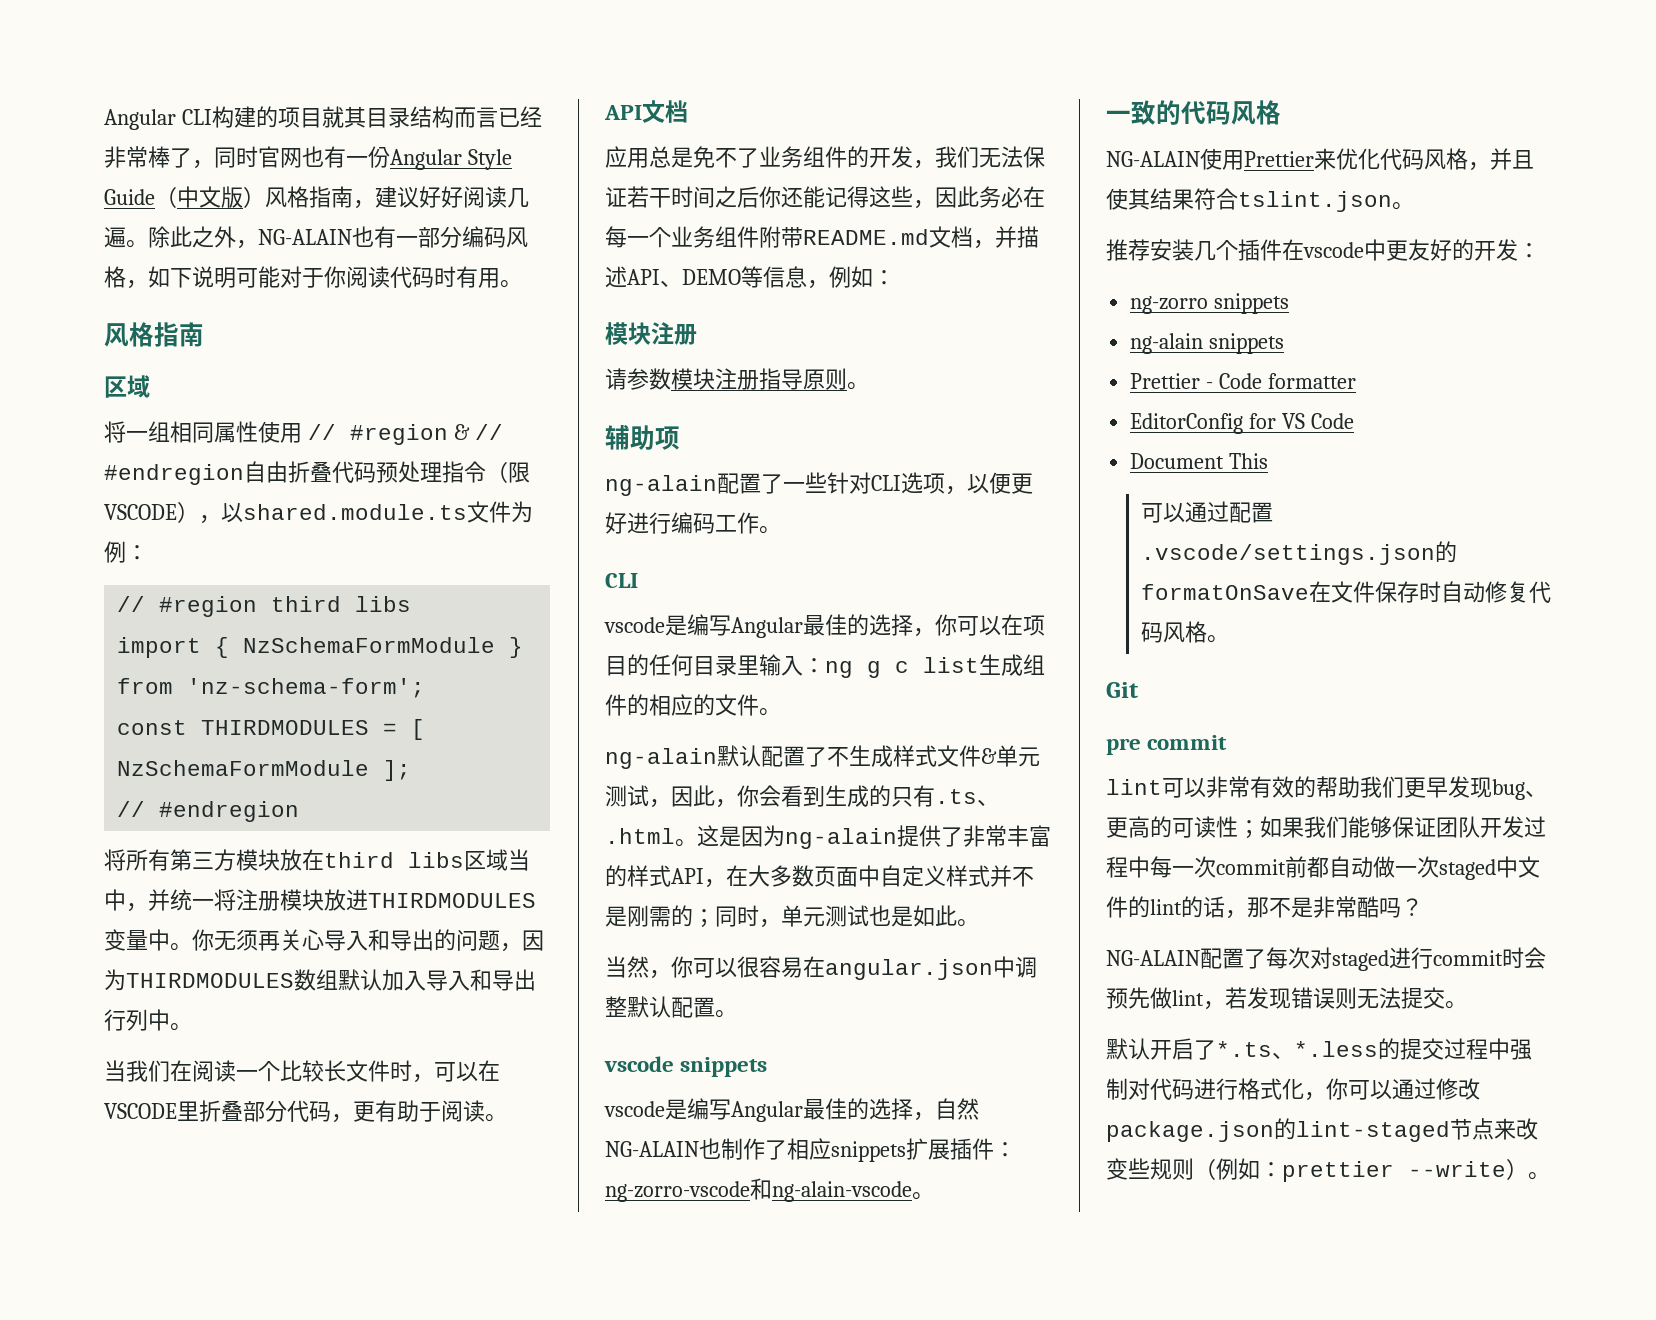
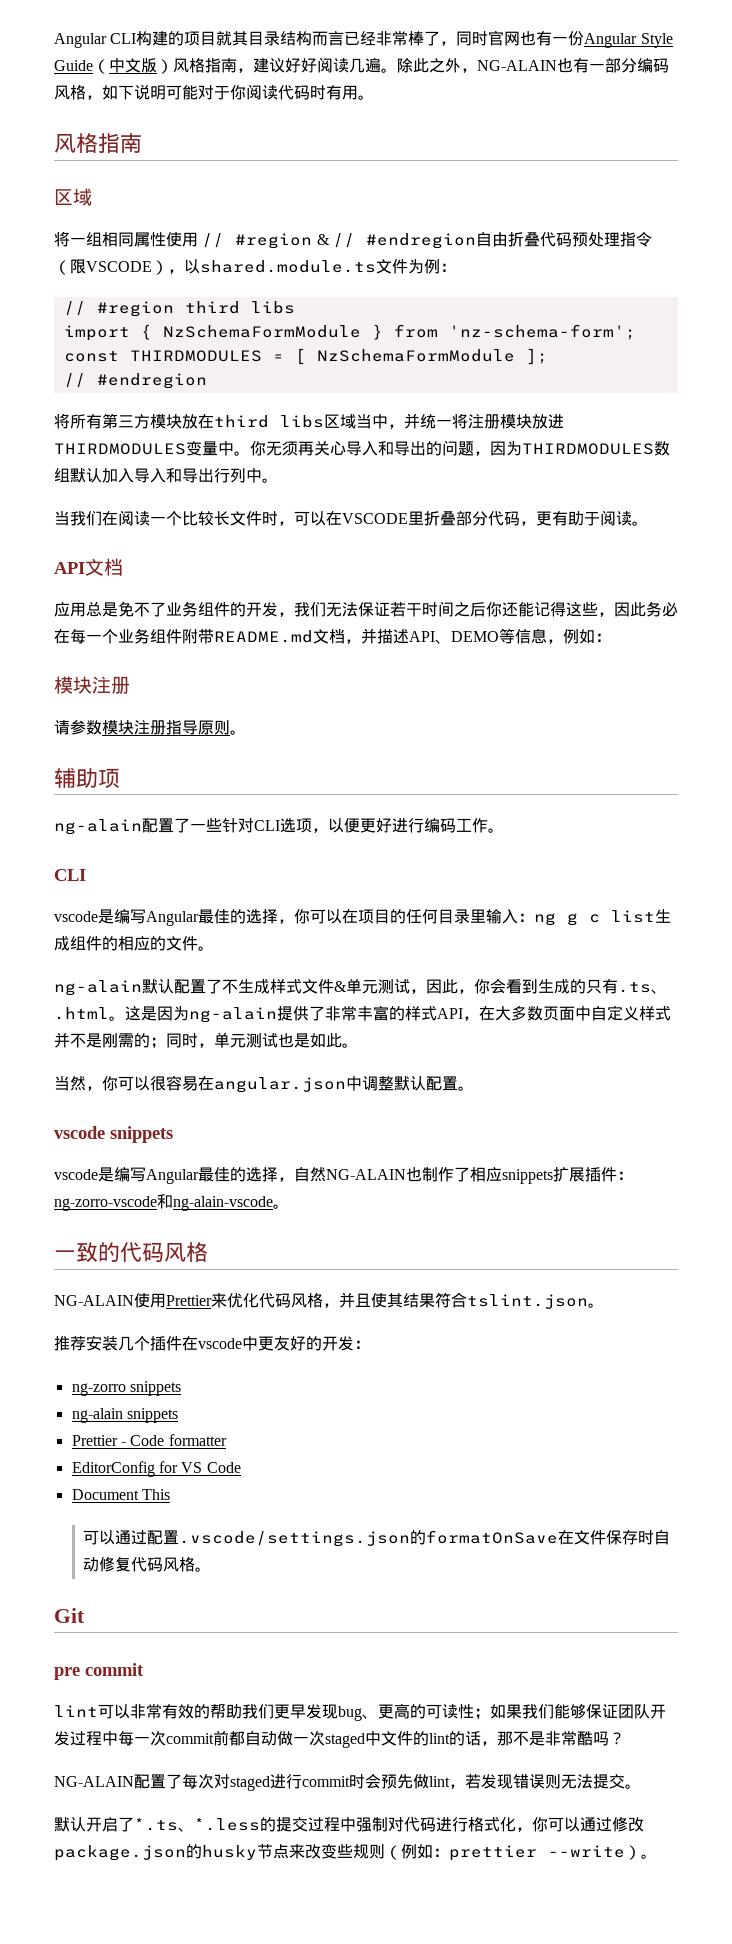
- 默认开启了*.ts、*.less的提交过程中强制对代码进行格式化，你可以通过修改package.json的lint-staged节点来改变些规则（例如：prettier --write）。
+ 默认开启了*.ts、*.less的提交过程中强制对代码进行格式化，你可以通过修改package.json的husky节点来改变些规则（例如：prettier --write）。

